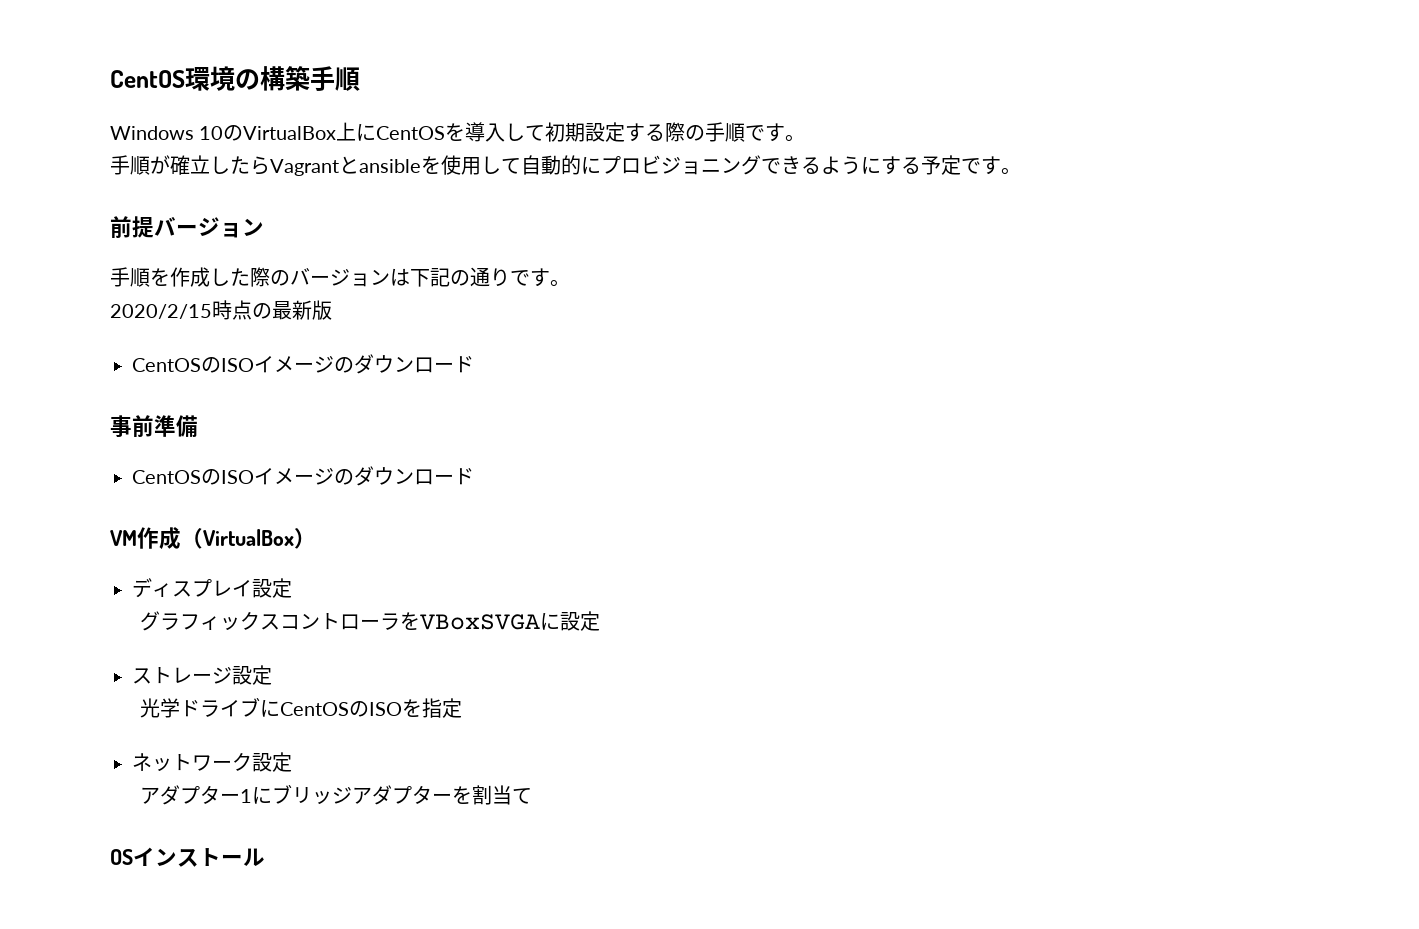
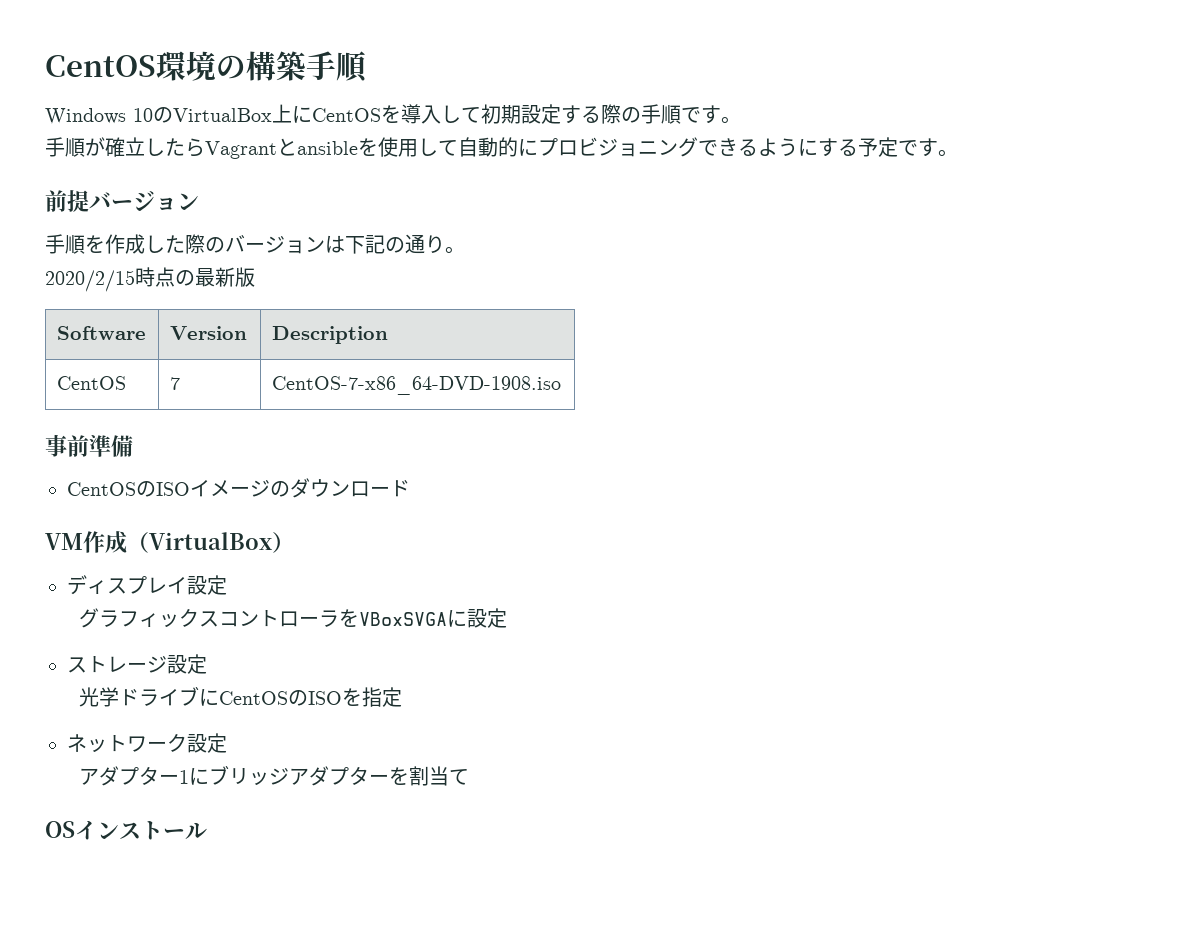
- 手順を作成した際のバージョンは下記の通りです。
+ 手順を作成した際のバージョンは下記の通り。
  2020/2/15時点の最新版
- CentOSのISOイメージのダウンロード
+ Software | Version | Description
+ CentOS | 7 | CentOS-7-x86_64-DVD-1908.iso

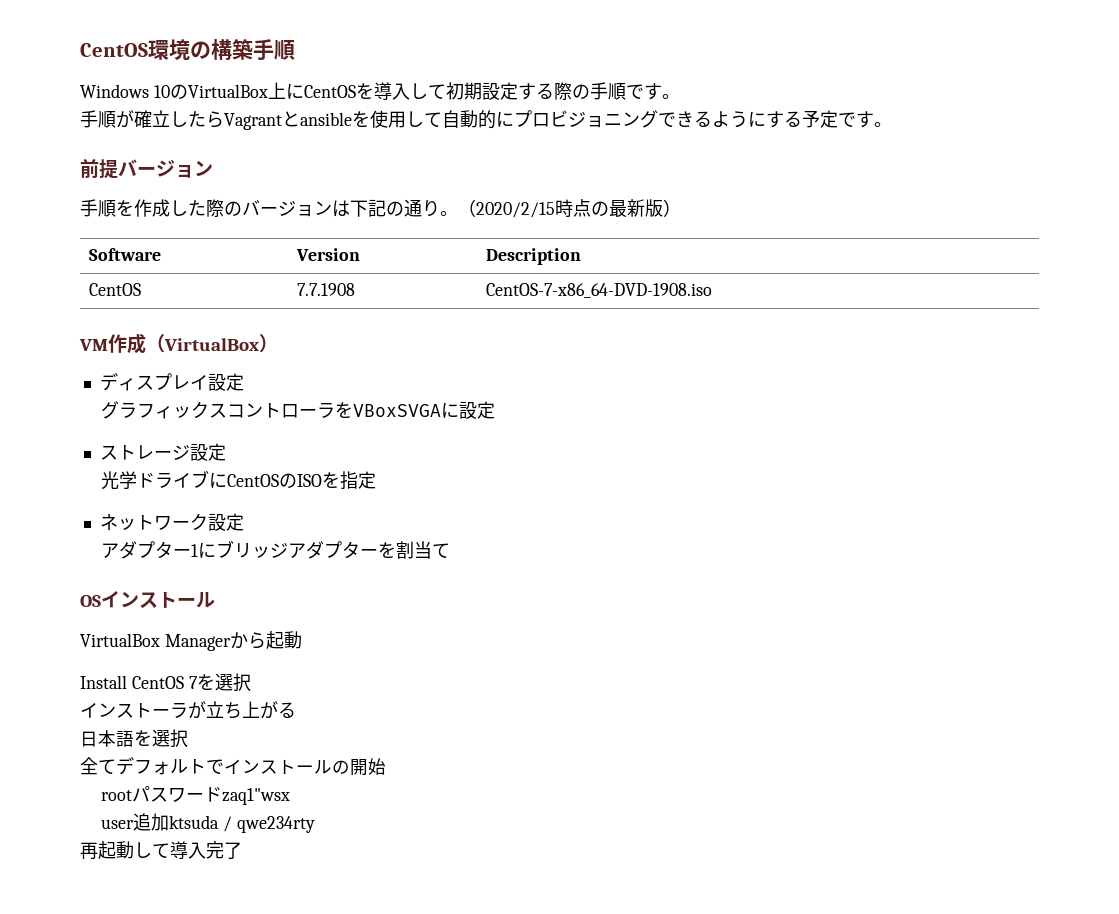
- 手順を作成した際のバージョンは下記の通り。
- 2020/2/15時点の最新版
+ 手順を作成した際のバージョンは下記の通り。（2020/2/15時点の最新版）
- CentOS | 7 | CentOS-7-x86_64-DVD-1908.iso
+ CentOS | 7.7.1908 | CentOS-7-x86_64-DVD-1908.iso
- 事前準備
- CentOSのISOイメージのダウンロード
+ VirtualBox Managerから起動
+ Install CentOS 7を選択
+ インストーラが立ち上がる
+ 日本語を選択
+ 全てデフォルトでインストールの開始
+ rootパスワードzaq1"wsx
+ user追加ktsuda / qwe234rty
+ 再起動して導入完了

